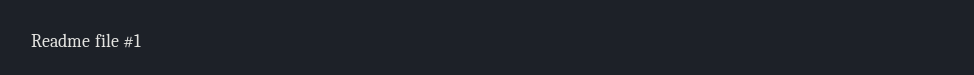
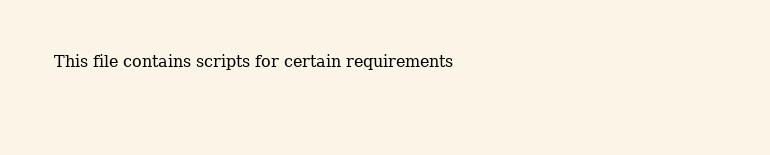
- Readme file #1
+ This file contains scripts for certain requirements

